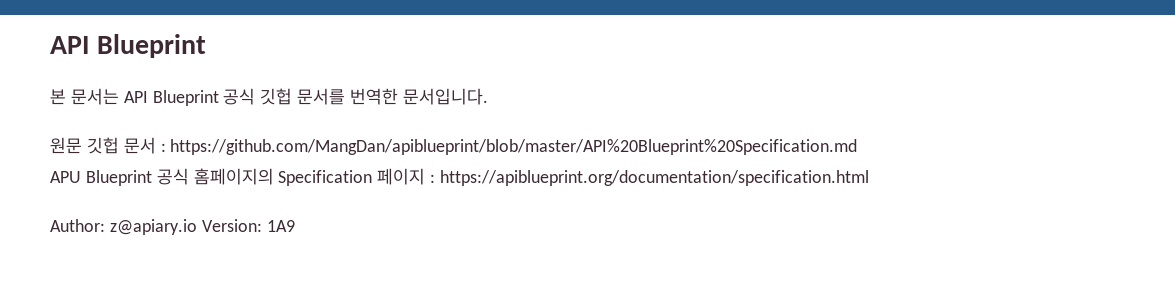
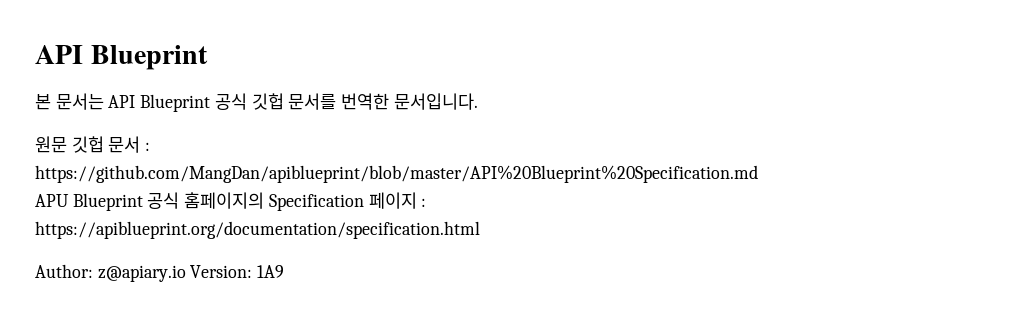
- 원문 깃헙 문서 : https://github.com/MangDan/apiblueprint/blob/master/API%20Blueprint%20Specification.md
+ 원문 깃헙 문서 :
+ https://github.com/MangDan/apiblueprint/blob/master/API%20Blueprint%20Specification.md
- APU Blueprint 공식 홈페이지의 Specification 페이지 : https://apiblueprint.org/documentation/specification.html
+ APU Blueprint 공식 홈페이지의 Specification 페이지 :
+ https://apiblueprint.org/documentation/specification.html

